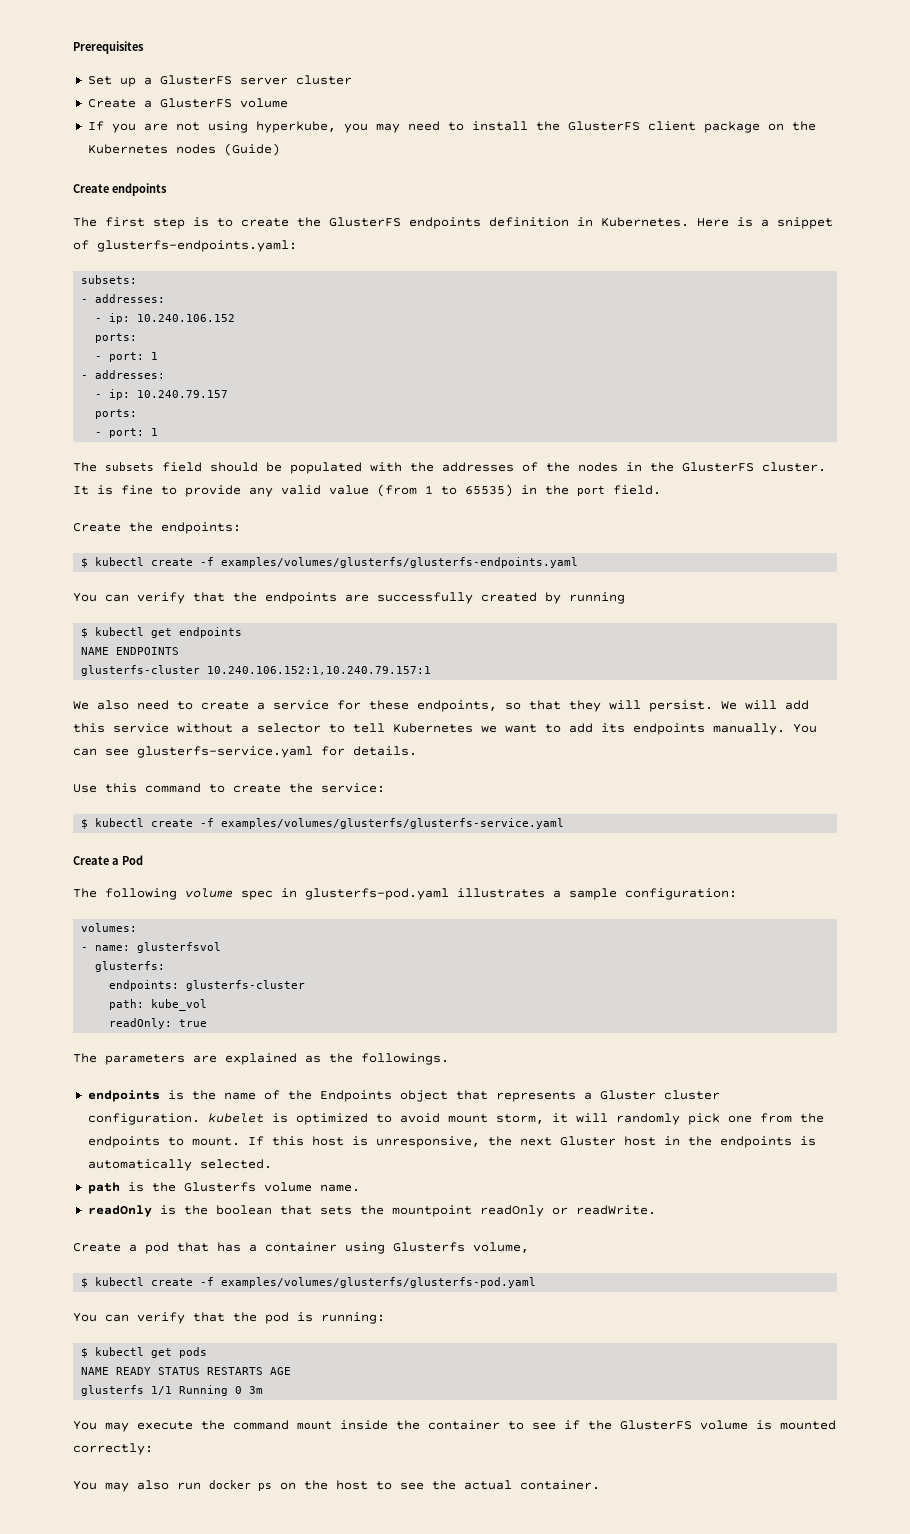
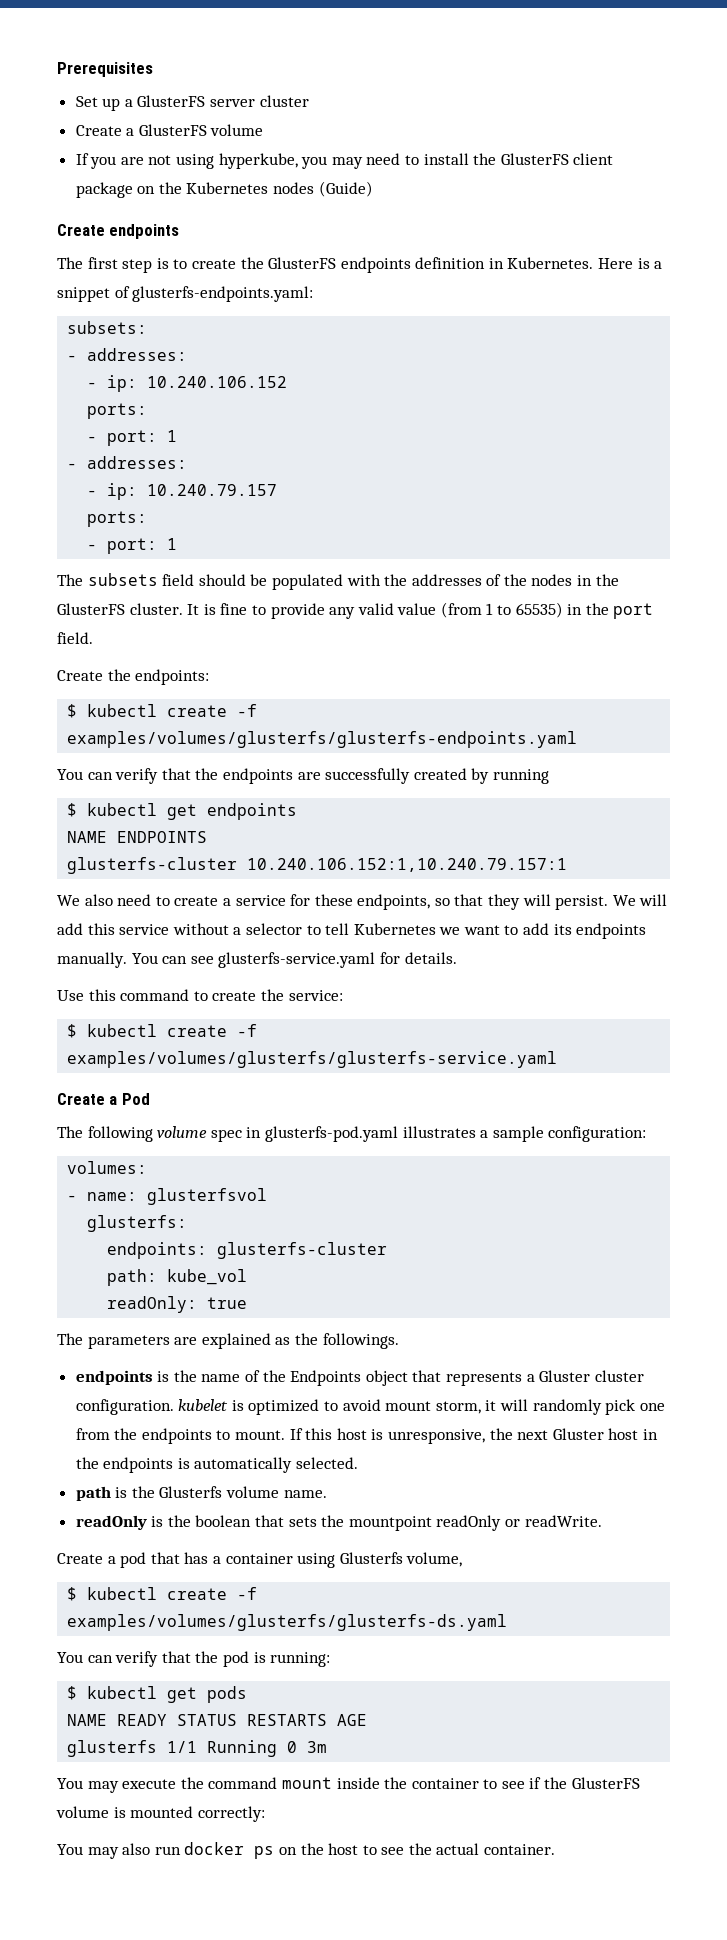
- $ kubectl create -f examples/volumes/glusterfs/glusterfs-pod.yaml
+ $ kubectl create -f examples/volumes/glusterfs/glusterfs-ds.yaml

